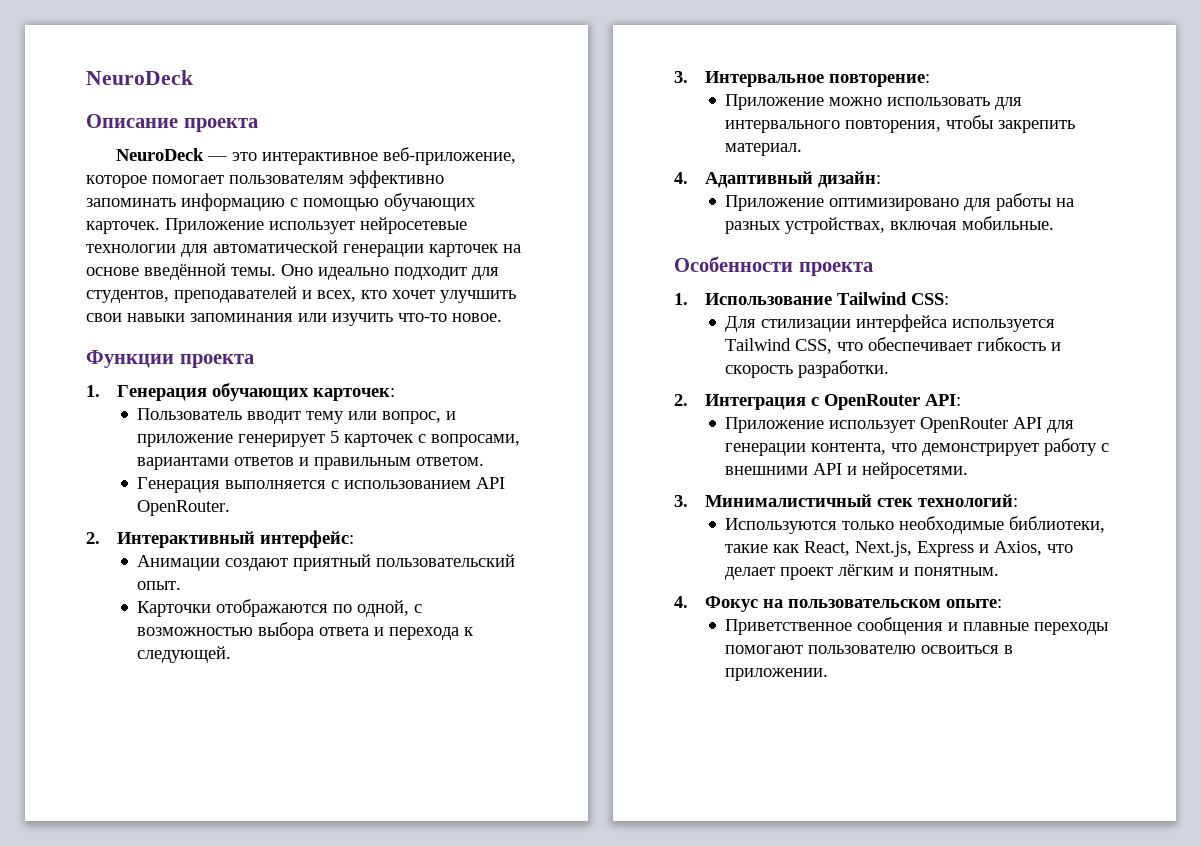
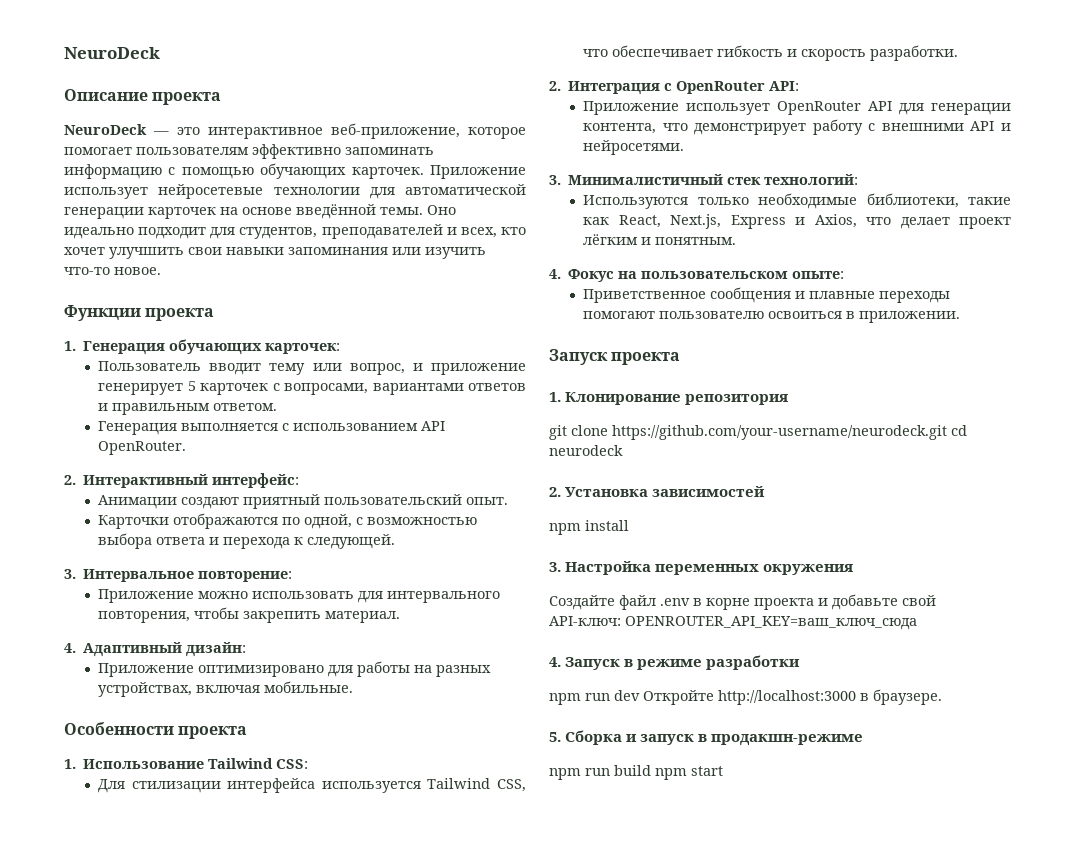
+ Запуск проекта
+ 1. Клонирование репозитория
+ git clone https://github.com/your-username/neurodeck.git cd neurodeck
+ 2. Установка зависимостей
+ npm install
+ 3. Настройка переменных окружения
+ Создайте файл .env в корне проекта и добавьте свой API-ключ: OPENROUTER_API_KEY=ваш_ключ_сюда
+ 4. Запуск в режиме разработки
+ npm run dev Откройте http://localhost:3000 в браузере.
+ 5. Сборка и запуск в продакшн-режиме
+ npm run build npm start

